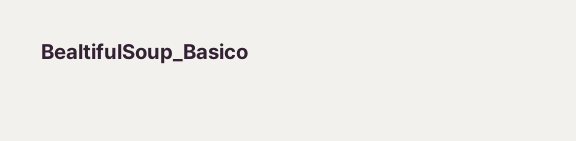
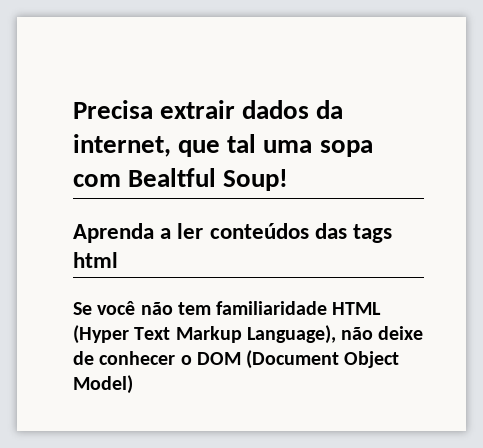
- BealtifulSoup_Basico
+ Precisa extrair dados da internet, que tal uma sopa com Bealtful Soup!
+ Aprenda a ler conteúdos das tags html
+ Se você não tem familiaridade HTML (Hyper Text Markup Language), não deixe de conhecer o DOM (Document Object Model)

